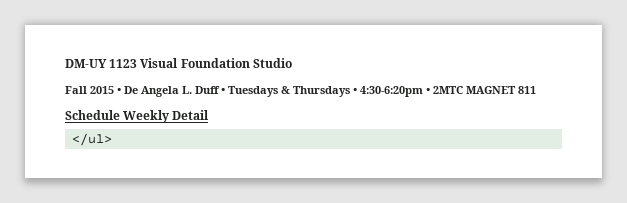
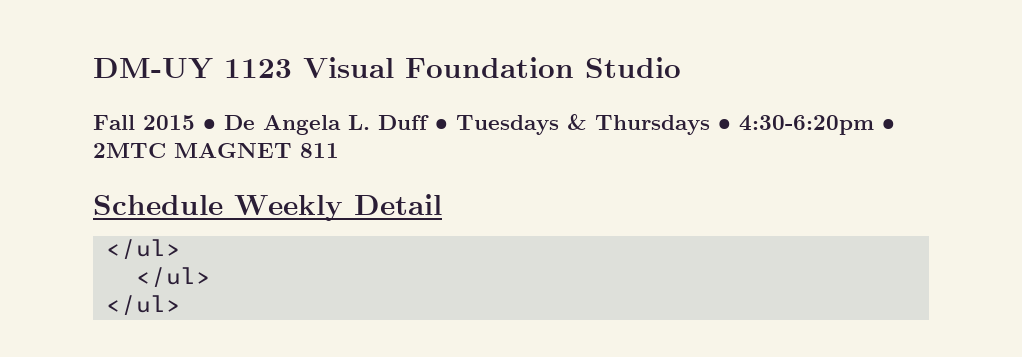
  Schedule Weekly Detail
+ </ul>
+ </ul>

